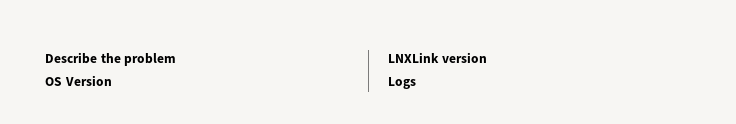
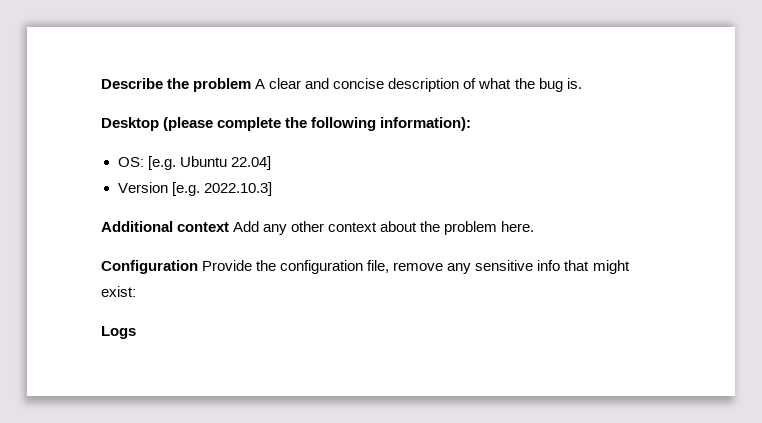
- Describe the problem
- OS Version
- LNXLink version
+ Describe the problem A clear and concise description of what the bug is.
+ Desktop (please complete the following information):
+ OS: [e.g. Ubuntu 22.04]
+ Version [e.g. 2022.10.3]
+ Additional context Add any other context about the problem here.
+ Configuration Provide the configuration file, remove any sensitive info that might exist:

